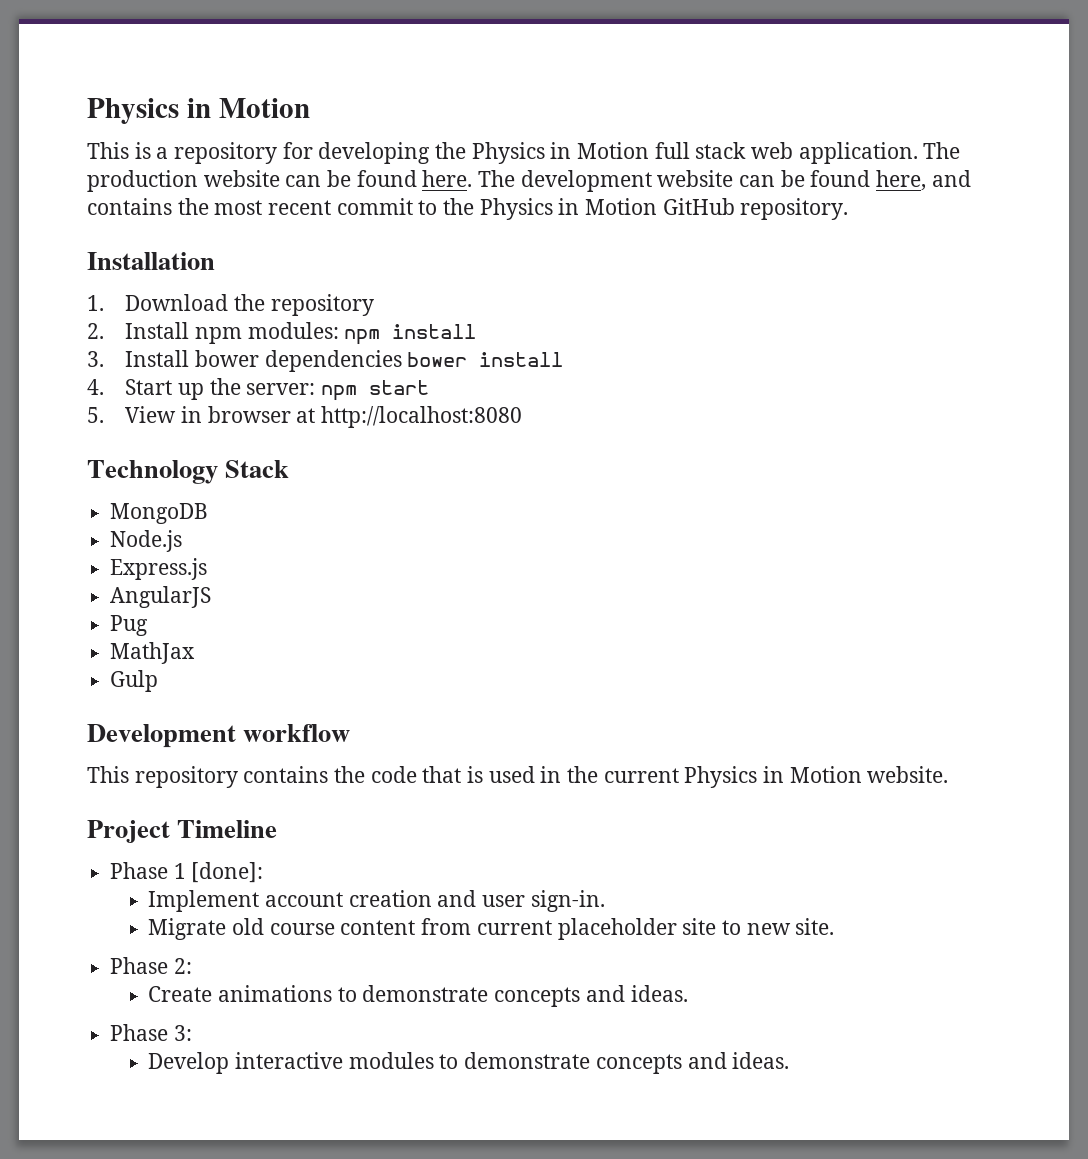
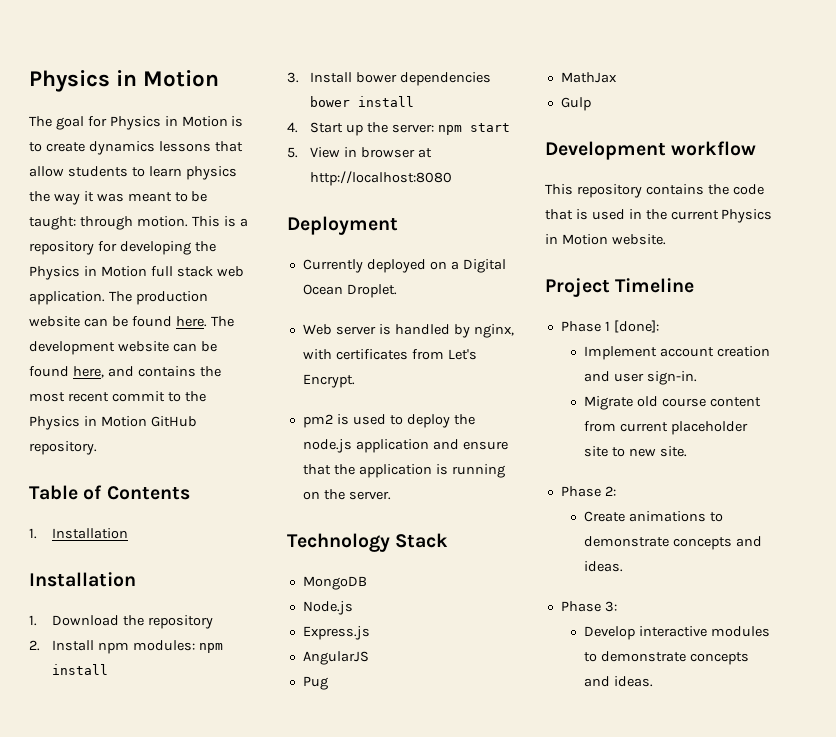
+ The goal for Physics in Motion is to create dynamics lessons that allow students to learn physics the way it was meant to be taught: through motion.
+ Table of Contents
+ 1. Installation
+ Deployment
+ Currently deployed on a Digital Ocean Droplet.
+ Web server is handled by nginx, with certificates from Let's Encrypt.
+ pm2 is used to deploy the node.js application and ensure that the application is running on the server.

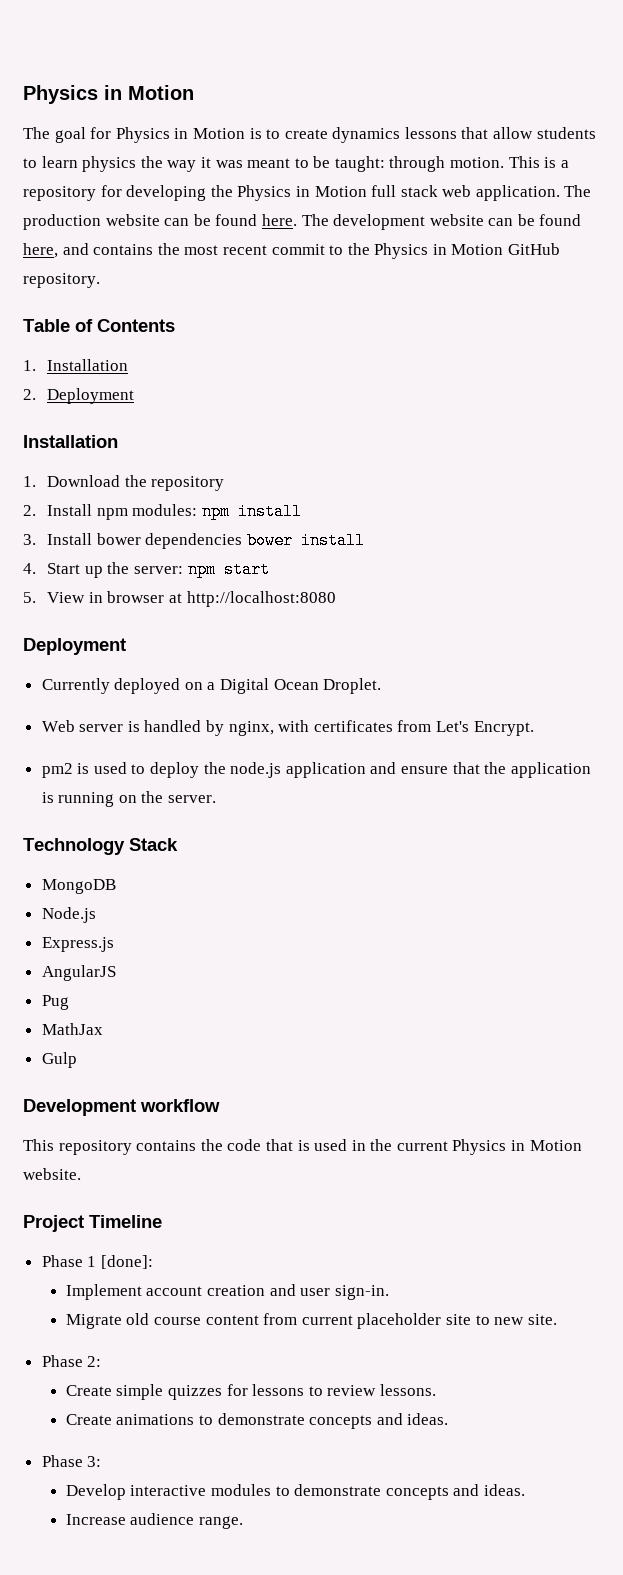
+ 2. Deployment
+ Create simple quizzes for lessons to review lessons.
+ Increase audience range.

